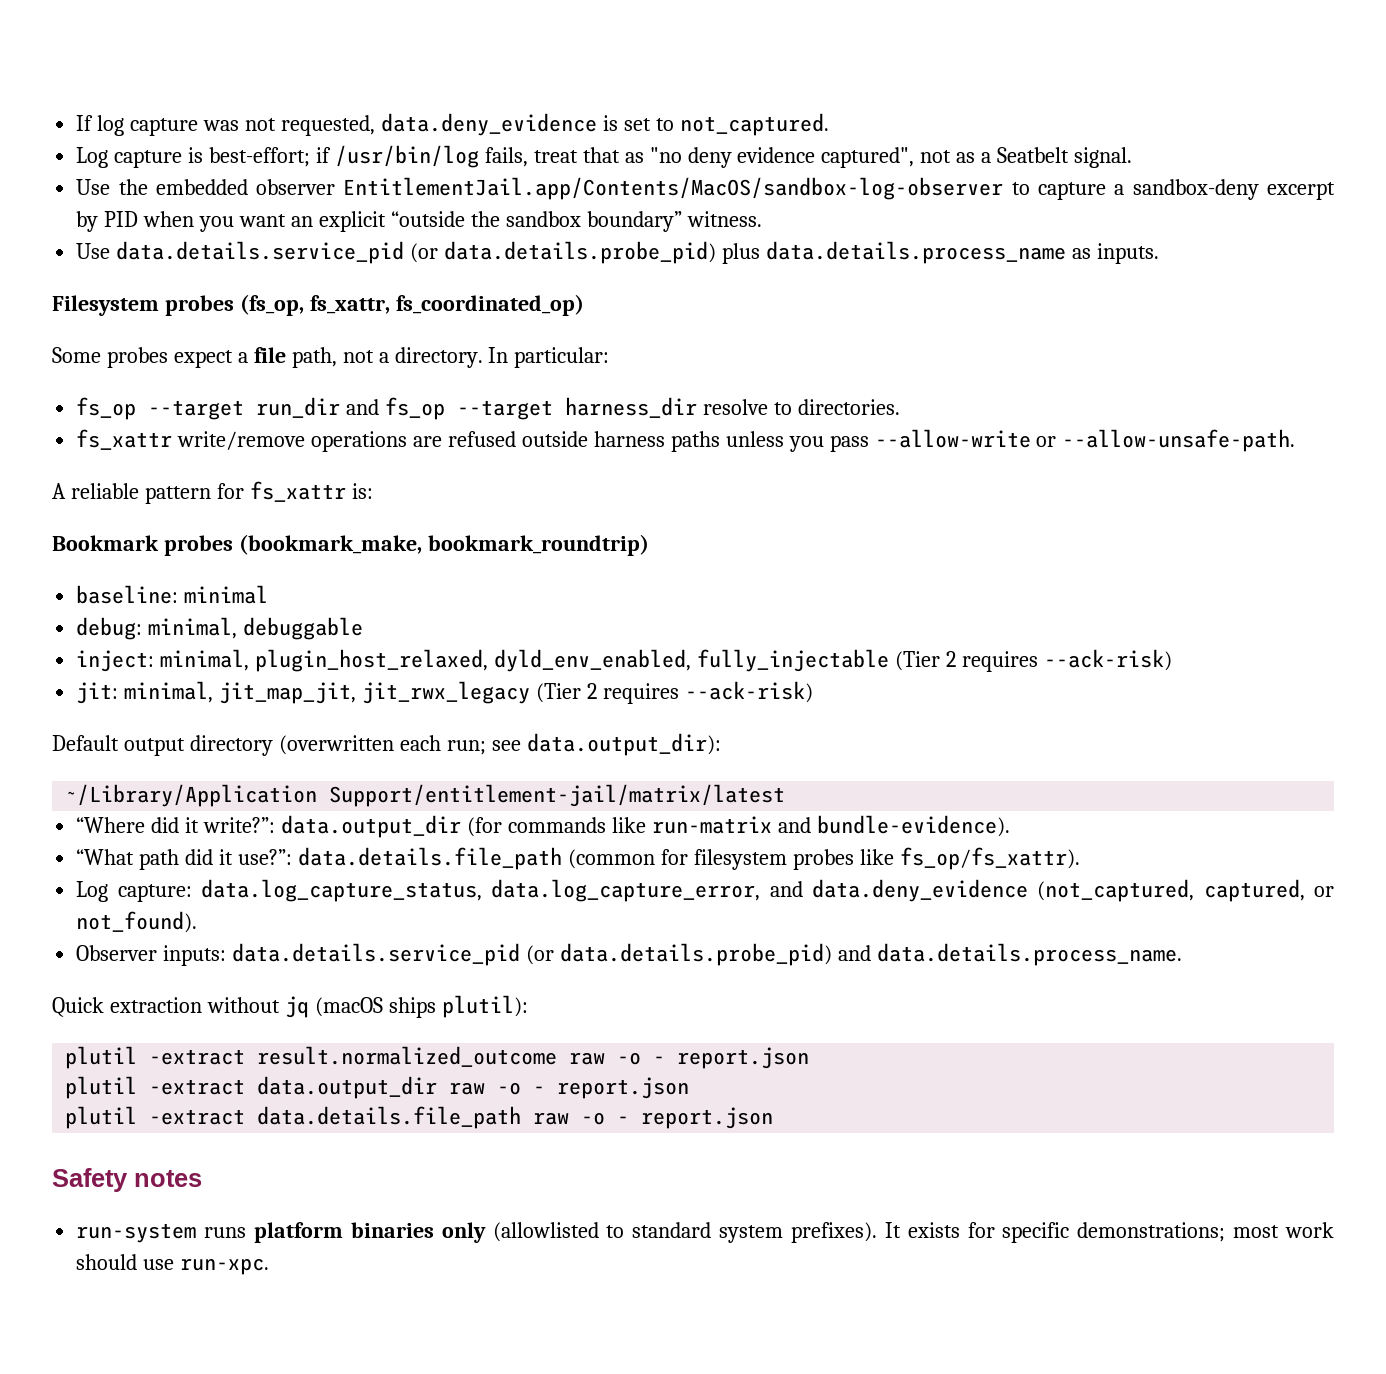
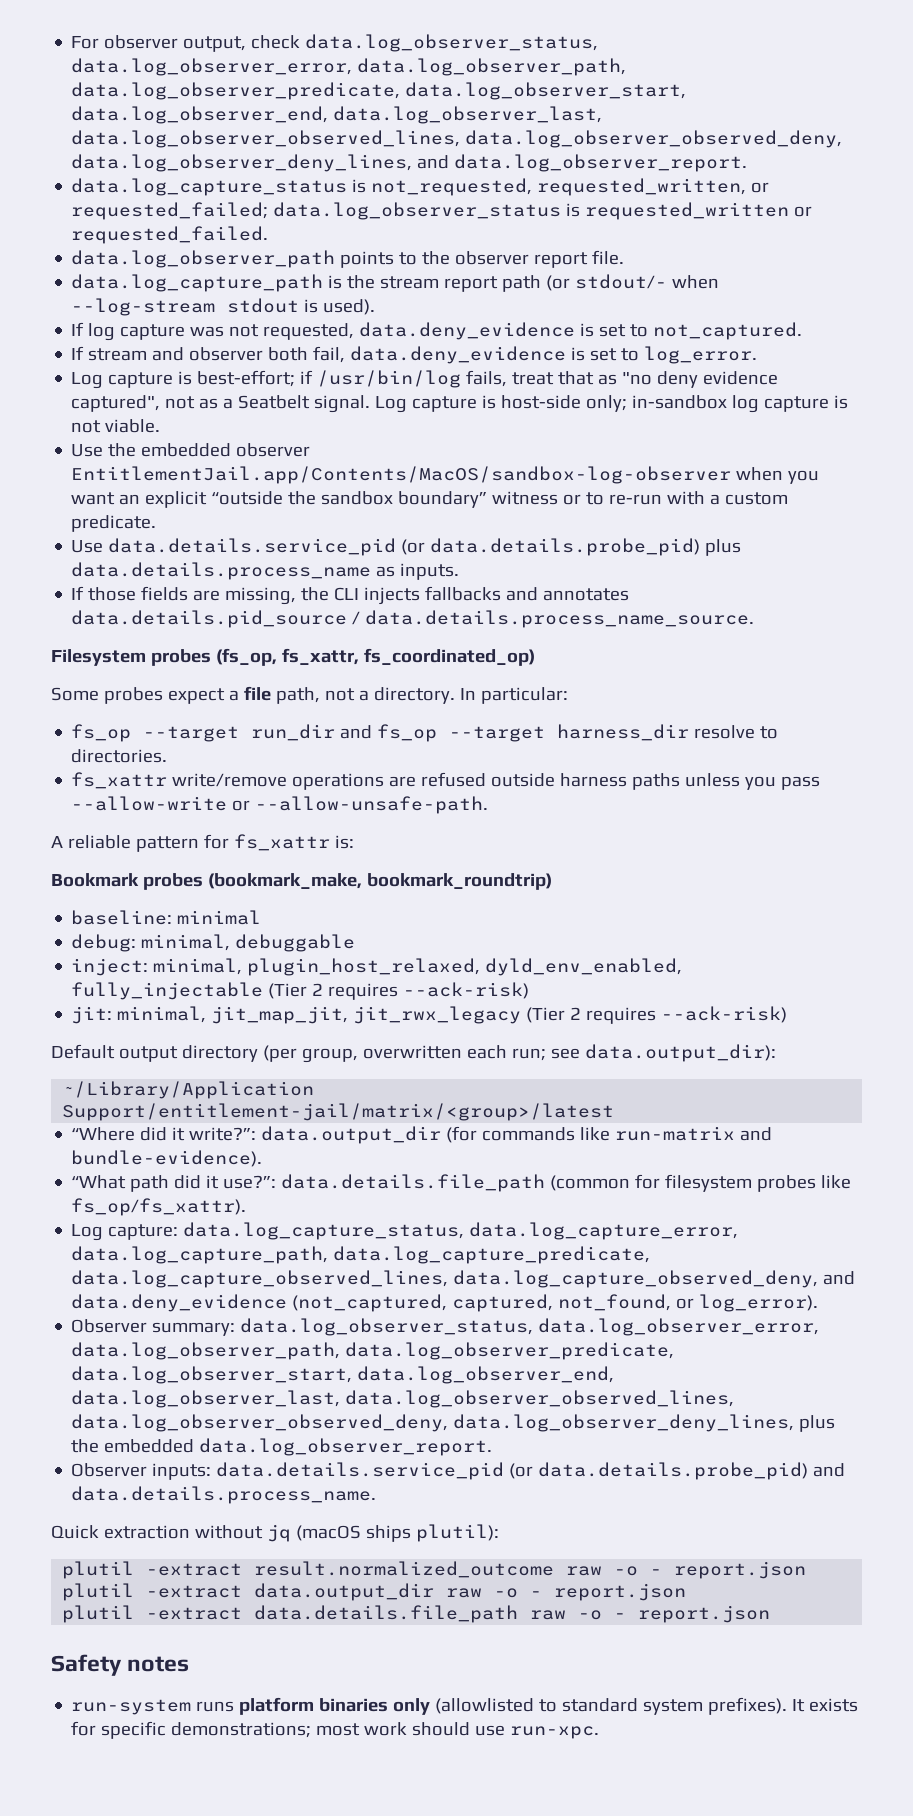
+ For observer output, check data.log_observer_status, data.log_observer_error, data.log_observer_path, data.log_observer_predicate, data.log_observer_start, data.log_observer_end, data.log_observer_last, data.log_observer_observed_lines, data.log_observer_observed_deny, data.log_observer_deny_lines, and data.log_observer_report.
+ data.log_capture_status is not_requested, requested_written, or requested_failed; data.log_observer_status is requested_written or requested_failed.
+ data.log_observer_path points to the observer report file.
+ data.log_capture_path is the stream report path (or stdout/- when --log-stream stdout is used).
+ If stream and observer both fail, data.deny_evidence is set to log_error.
+ Log capture is host-side only; in-sandbox log capture is not viable.
- Use the embedded observer EntitlementJail.app/Contents/MacOS/sandbox-log-observer to capture a sandbox-deny excerpt by PID when you want an explicit “outside the sandbox boundary” witness.
+ Use the embedded observer EntitlementJail.app/Contents/MacOS/sandbox-log-observer when you want an explicit “outside the sandbox boundary” witness or to re-run with a custom predicate.
+ If those fields are missing, the CLI injects fallbacks and annotates data.details.pid_source / data.details.process_name_source.
- Default output directory (overwritten each run; see data.output_dir):
+ Default output directory (per group, overwritten each run; see data.output_dir):
- ~/Library/Application Support/entitlement-jail/matrix/latest
+ ~/Library/Application Support/entitlement-jail/matrix/<group>/latest
- Log capture: data.log_capture_status, data.log_capture_error, and data.deny_evidence (not_captured, captured, or not_found).
+ Log capture: data.log_capture_status, data.log_capture_error, data.log_capture_path, data.log_capture_predicate, data.log_capture_observed_lines, data.log_capture_observed_deny, and data.deny_evidence (not_captured, captured, not_found, or log_error).
+ Observer summary: data.log_observer_status, data.log_observer_error, data.log_observer_path, data.log_observer_predicate, data.log_observer_start, data.log_observer_end, data.log_observer_last, data.log_observer_observed_lines, data.log_observer_observed_deny, data.log_observer_deny_lines, plus the embedded data.log_observer_report.

